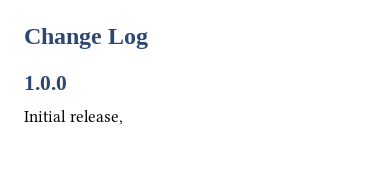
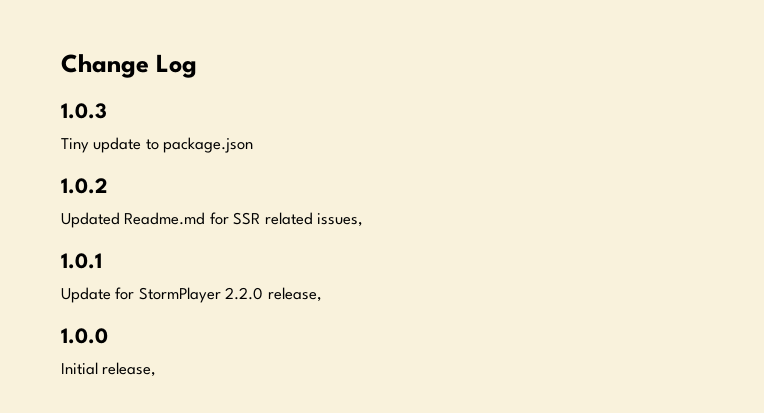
+ 1.0.3
+ Tiny update to package.json
+ 1.0.2
+ Updated Readme.md for SSR related issues,
+ 1.0.1
+ Update for StormPlayer 2.2.0 release,

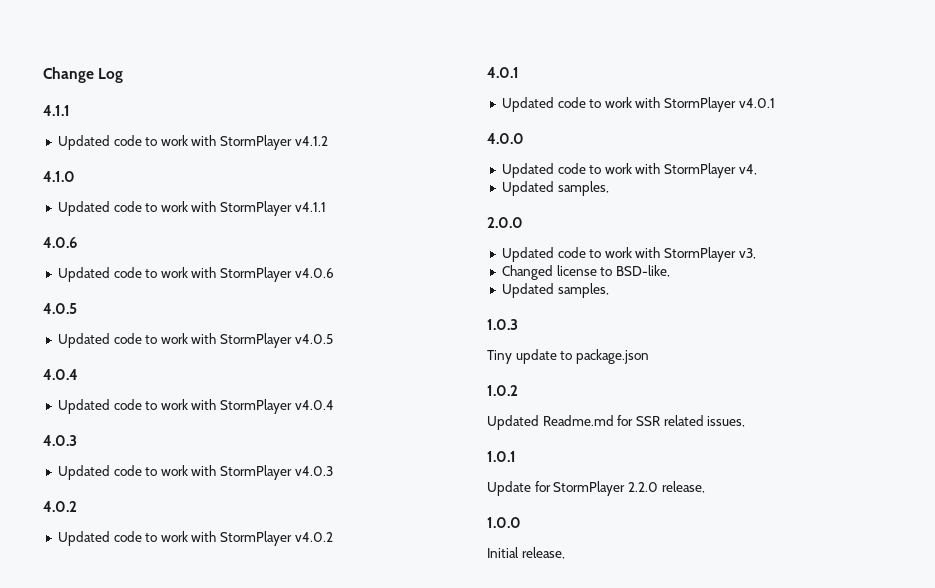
+ 4.1.1
+ Updated code to work with StormPlayer v4.1.2
+ 4.1.0
+ Updated code to work with StormPlayer v4.1.1
+ 4.0.6
+ Updated code to work with StormPlayer v4.0.6
+ 4.0.5
+ Updated code to work with StormPlayer v4.0.5
+ 4.0.4
+ Updated code to work with StormPlayer v4.0.4
+ 4.0.3
+ Updated code to work with StormPlayer v4.0.3
+ 4.0.2
+ Updated code to work with StormPlayer v4.0.2
+ 4.0.1
+ Updated code to work with StormPlayer v4.0.1
+ 4.0.0
+ Updated code to work with StormPlayer v4,
+ Updated samples,
+ 2.0.0
+ Updated code to work with StormPlayer v3,
+ Changed license to BSD-like,
+ Updated samples,

